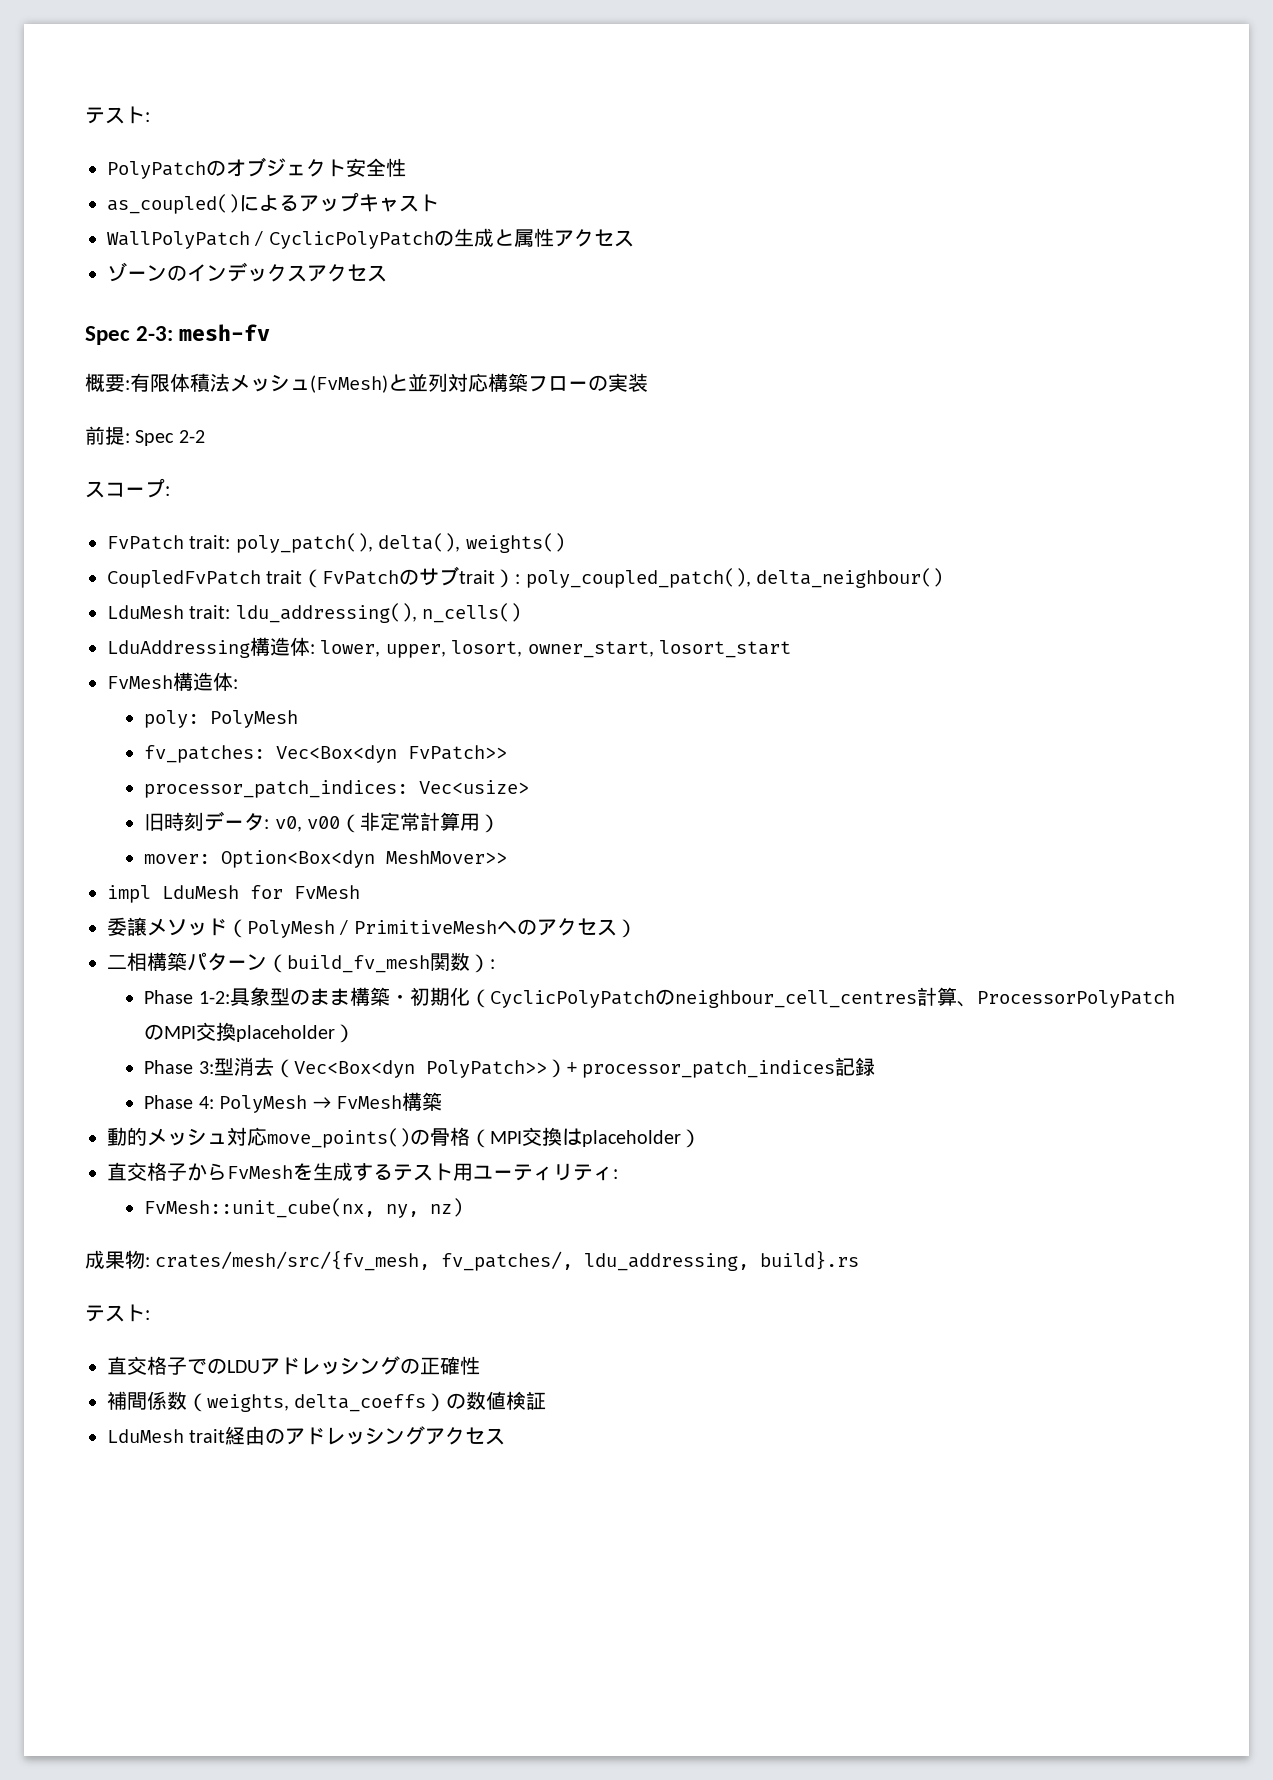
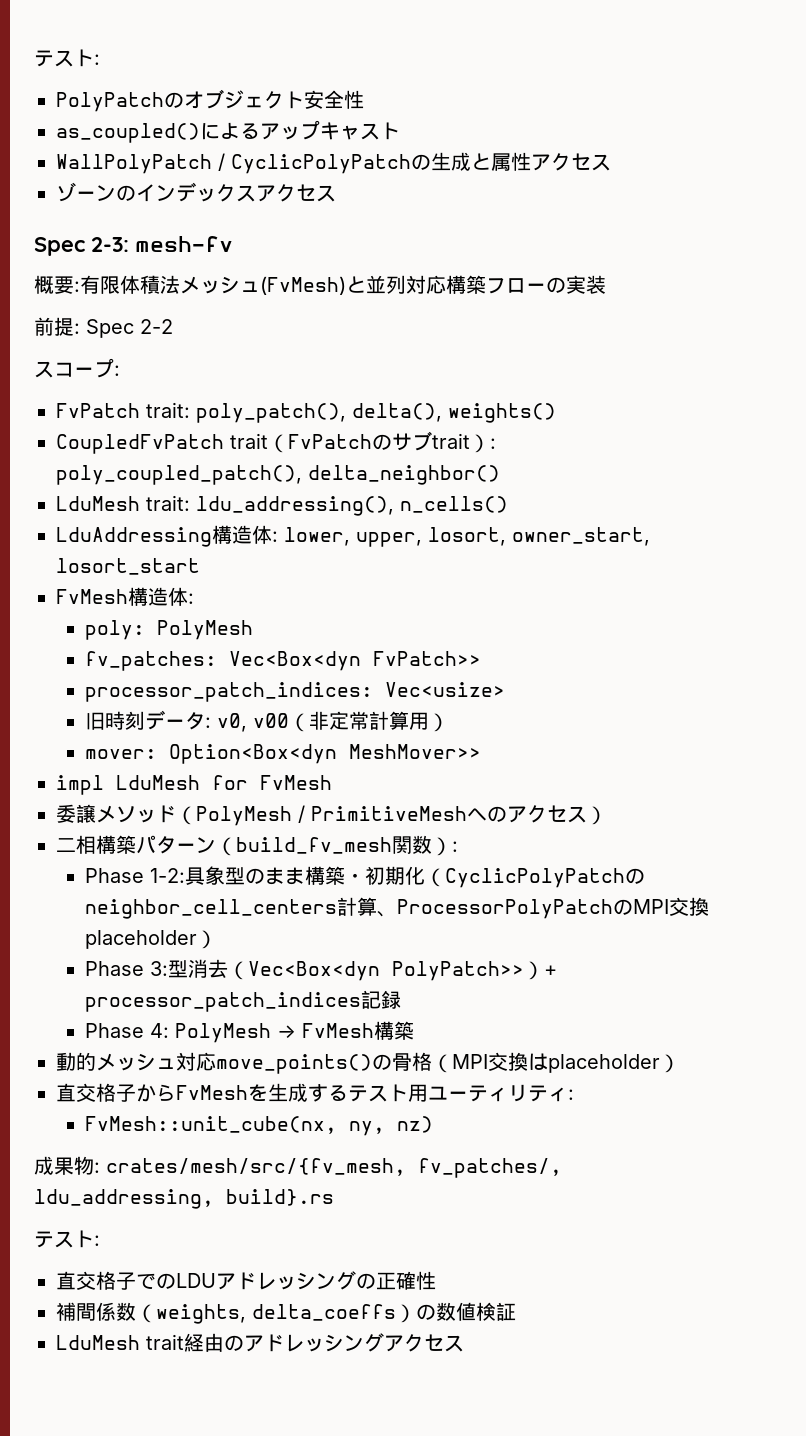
- CoupledFvPatch trait（FvPatchのサブtrait）: poly_coupled_patch(), delta_neighbour()
+ CoupledFvPatch trait（FvPatchのサブtrait）: poly_coupled_patch(), delta_neighbor()
- Phase 1-2:具象型のまま構築・初期化（CyclicPolyPatchのneighbour_cell_centres計算、ProcessorPolyPatchのMPI交換placeholder）
+ Phase 1-2:具象型のまま構築・初期化（CyclicPolyPatchのneighbor_cell_centers計算、ProcessorPolyPatchのMPI交換placeholder）

